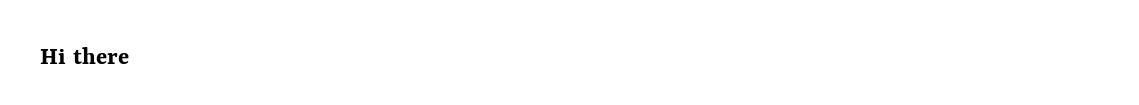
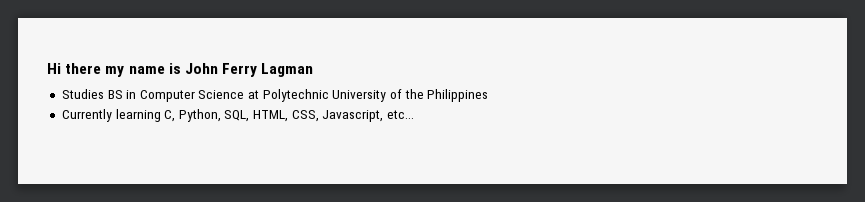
- Hi there
+ Hi there my name is John Ferry Lagman
+ Studies BS in Computer Science at Polytechnic University of the Philippines
+ Currently learning C, Python, SQL, HTML, CSS, Javascript, etc...

